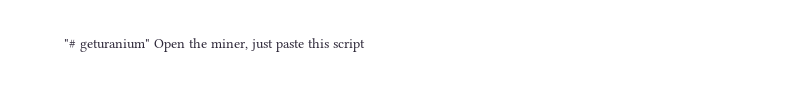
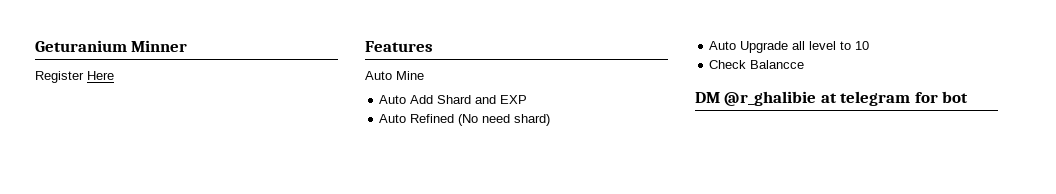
- "# geturanium" Open the miner, just paste this script
+ Geturanium Minner
+ Register Here
+ Features
+ Auto Mine
+ Auto Add Shard and EXP
+ Auto Refined (No need shard)
+ Auto Upgrade all level to 10
+ Check Balancce
+ DM @r_ghalibie at telegram for bot

